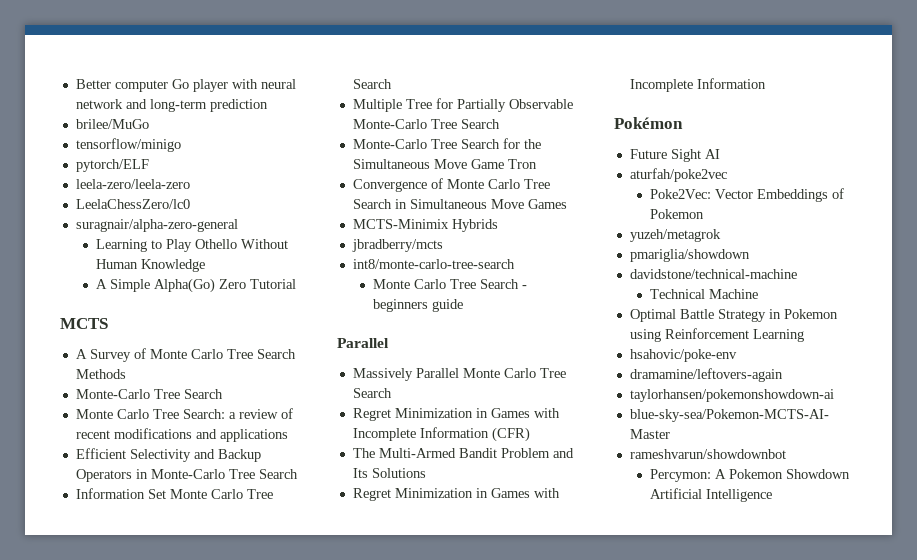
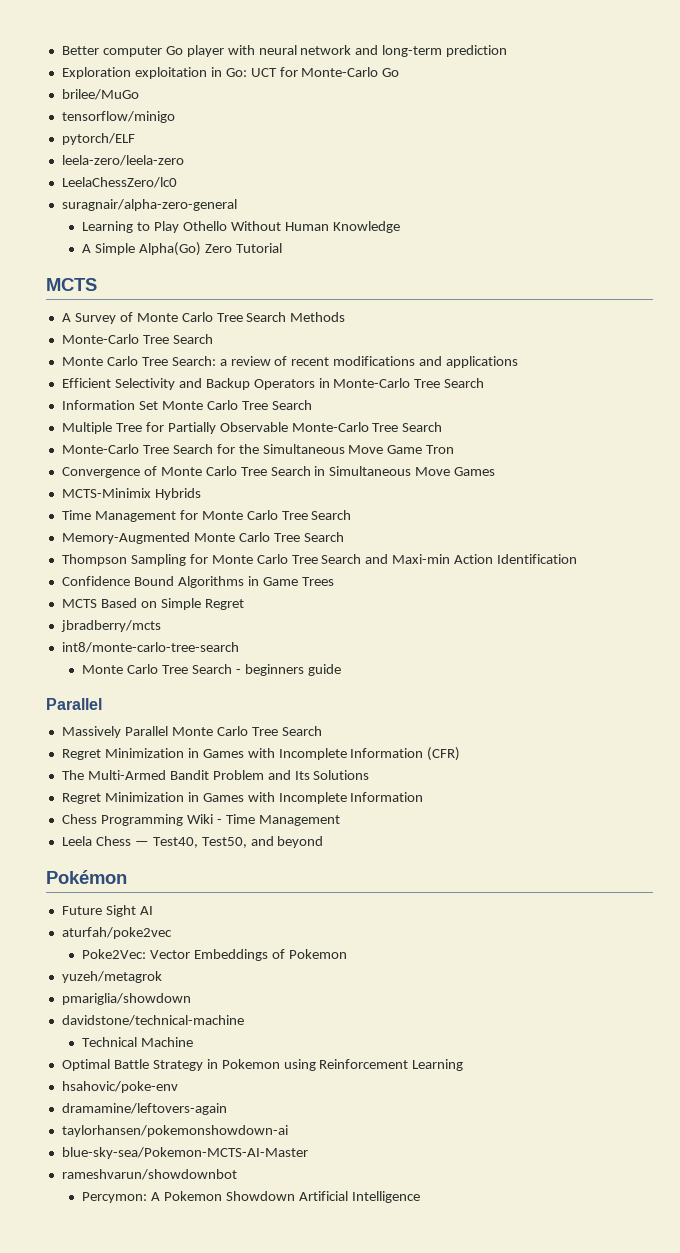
+ Exploration exploitation in Go: UCT for Monte-Carlo Go
+ Time Management for Monte Carlo Tree Search
+ Memory-Augmented Monte Carlo Tree Search
+ Thompson Sampling for Monte Carlo Tree Search and Maxi-min Action Identification
+ Confidence Bound Algorithms in Game Trees
+ MCTS Based on Simple Regret
+ Chess Programming Wiki - Time Management
+ Leela Chess — Test40, Test50, and beyond

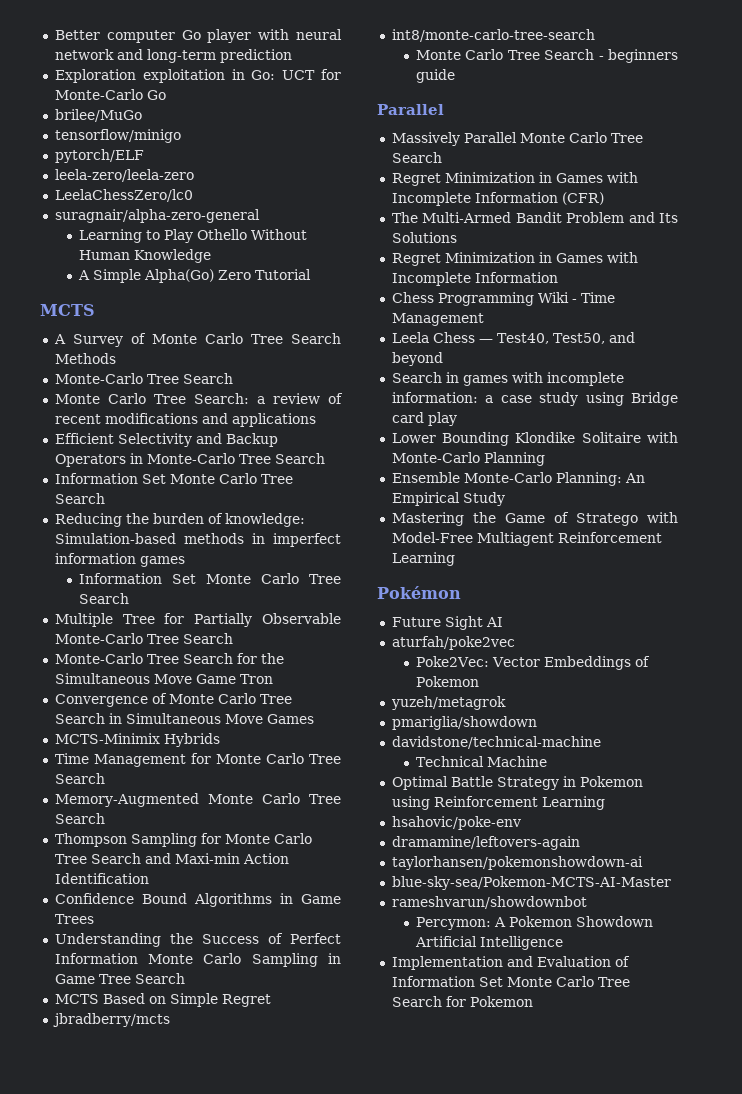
+ Reducing the burden of knowledge: Simulation-based methods in imperfect information games
+ Information Set Monte Carlo Tree Search
+ Understanding the Success of Perfect Information Monte Carlo Sampling in Game Tree Search
+ Search in games with incomplete information: a case study using Bridge card play
+ Lower Bounding Klondike Solitaire with Monte-Carlo Planning
+ Ensemble Monte-Carlo Planning: An Empirical Study
+ Mastering the Game of Stratego with Model-Free Multiagent Reinforcement Learning
+ Implementation and Evaluation of Information Set Monte Carlo Tree Search for Pokemon

